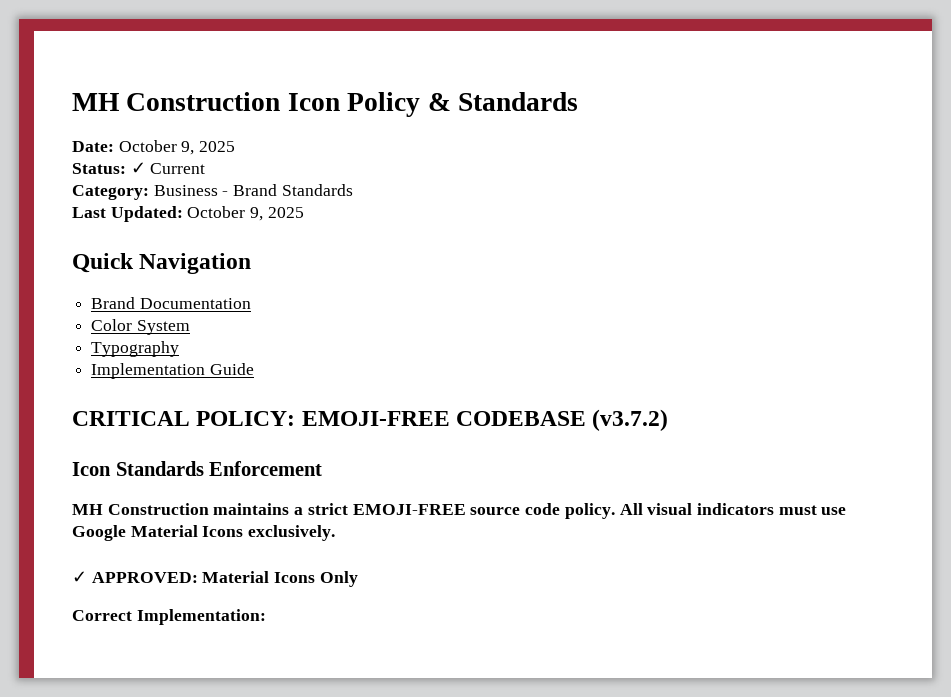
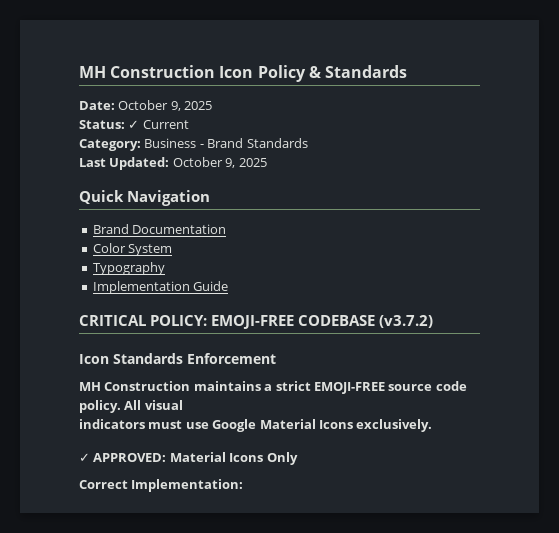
- All visual indicators must use Google Material Icons exclusively.
+ All visual
+ indicators must use Google Material Icons exclusively.

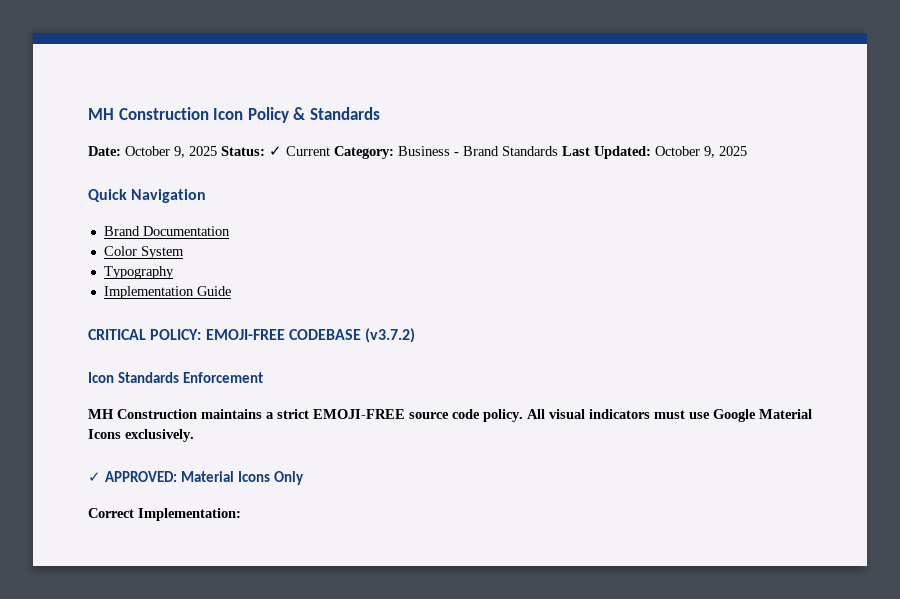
- Date: October 9, 2025
- Status: ✓ Current
- Category: Business - Brand Standards
- Last Updated: October 9, 2025
+ Date: October 9, 2025 Status: ✓ Current Category: Business - Brand Standards Last Updated: October 9, 2025
- All visual
- indicators must use Google Material Icons exclusively.
+ All visual indicators must use Google Material Icons exclusively.

